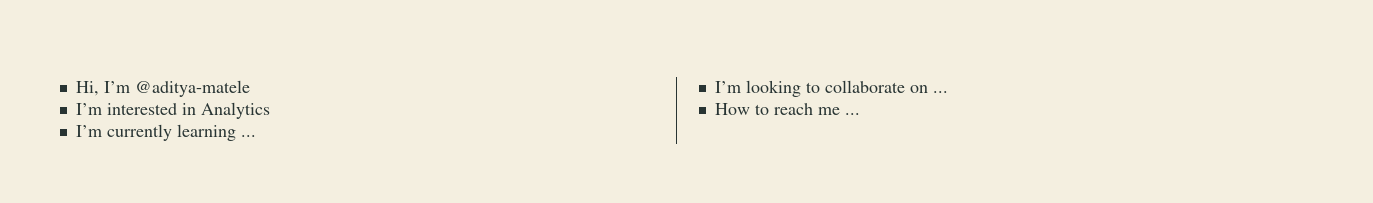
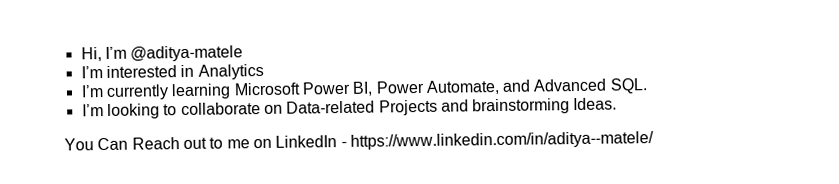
- I’m currently learning ...
+ I’m currently learning Microsoft Power BI, Power Automate, and Advanced SQL.
- I’m looking to collaborate on ...
- How to reach me ...
+ I’m looking to collaborate on Data-related Projects and brainstorming Ideas.
+ You Can Reach out to me on LinkedIn - https://www.linkedin.com/in/aditya--matele/

